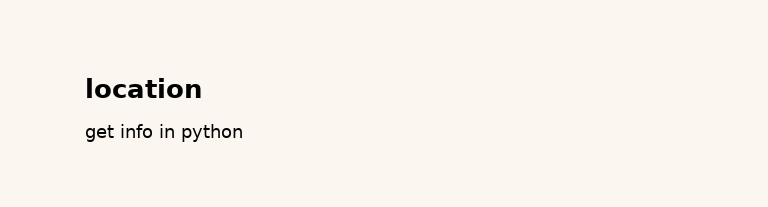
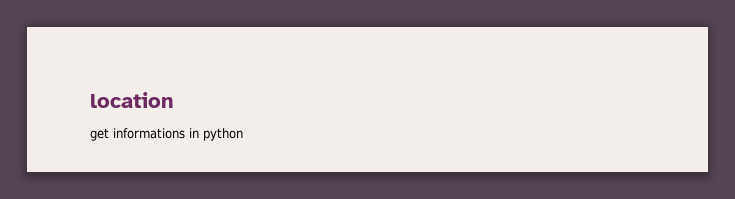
- get info in python
+ get informations in python

